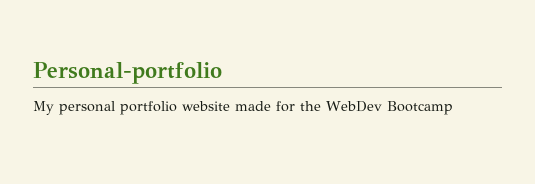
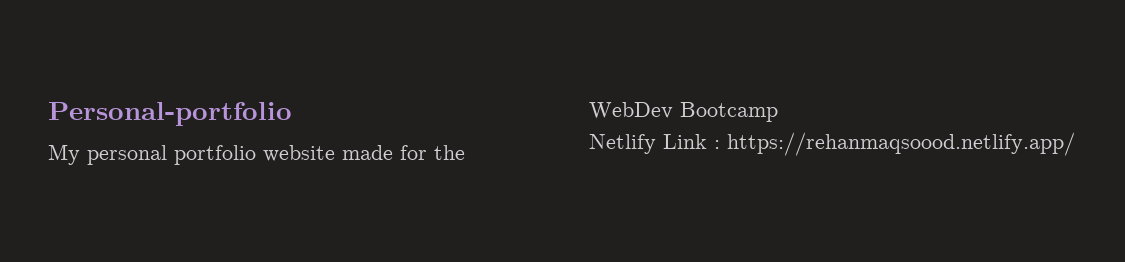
+ Netlify Link : https://rehanmaqsoood.netlify.app/

